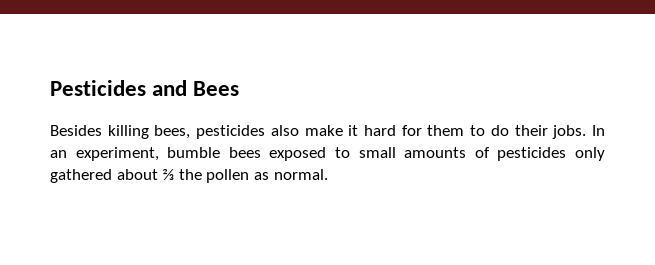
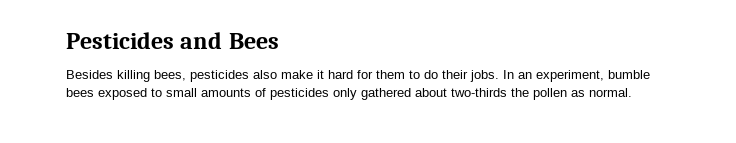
- In an experiment, bumble bees exposed to small amounts of pesticides only gathered about ⅔ the pollen as normal.
+ In an experiment, bumble bees exposed to small amounts of pesticides only gathered about two-thirds the pollen as normal.

